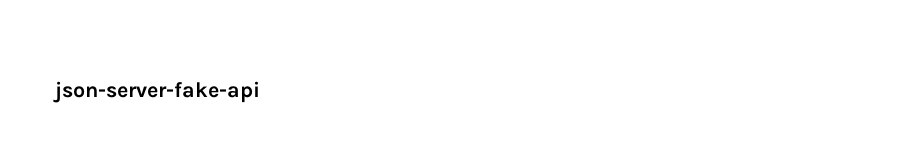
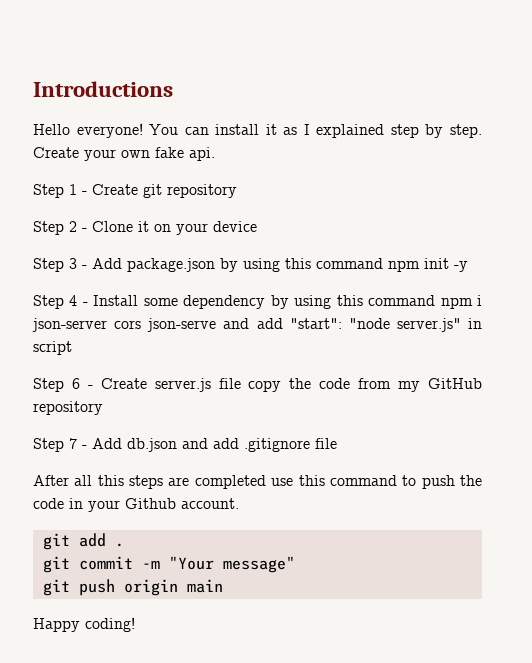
- json-server-fake-api
+ Introductions
+ Hello everyone! You can install it as I explained step by step. Create your own fake api.
+ Step 1 - Create git repository
+ Step 2 - Clone it on your device
+ Step 3 - Add package.json by using this command npm init -y
+ Step 4 - Install some dependency by using this command npm i json-server cors json-serve and add "start": "node server.js" in script
+ Step 6 - Create server.js file copy the code from my GitHub repository
+ Step 7 - Add db.json and add .gitignore file
+ After all this steps are completed use this command to push the code in your Github account.
+ git add .
+ git commit -m "Your message"
+ git push origin main
+ Happy coding!

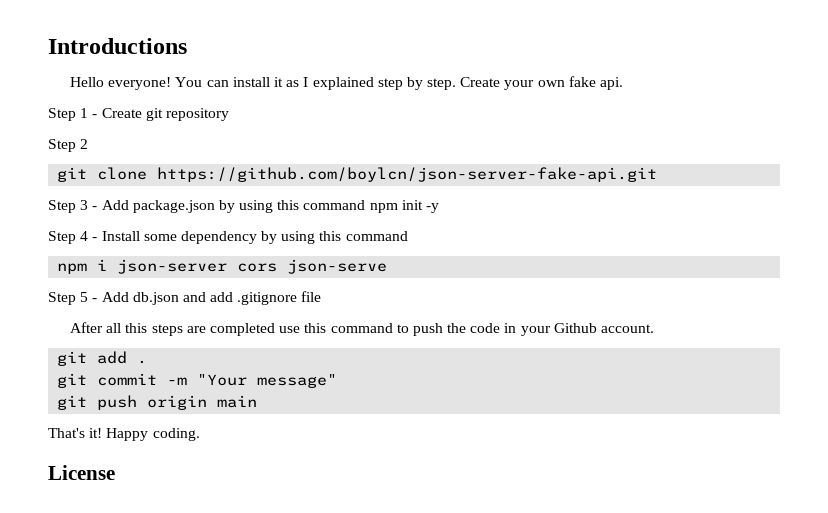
- Step 2 - Clone it on your device
+ Step 2
+ git clone https://github.com/boylcn/json-server-fake-api.git
- Step 4 - Install some dependency by using this command npm i json-server cors json-serve and add "start": "node server.js" in script
- Step 6 - Create server.js file copy the code from my GitHub repository
- Step 7 - Add db.json and add .gitignore file
+ Step 4 - Install some dependency by using this command
+ npm i json-server cors json-serve
+ Step 5 - Add db.json and add .gitignore file
- Happy coding!
+ That's it! Happy coding.
+ License

